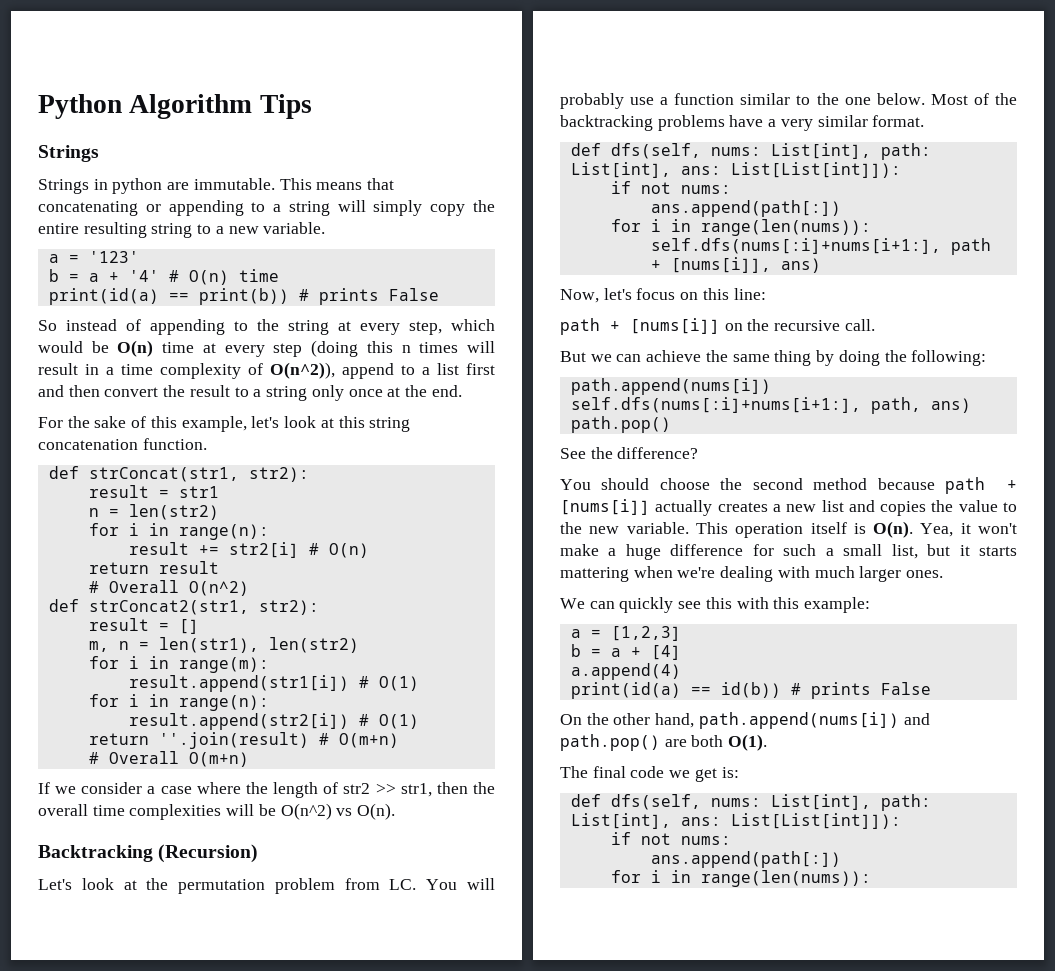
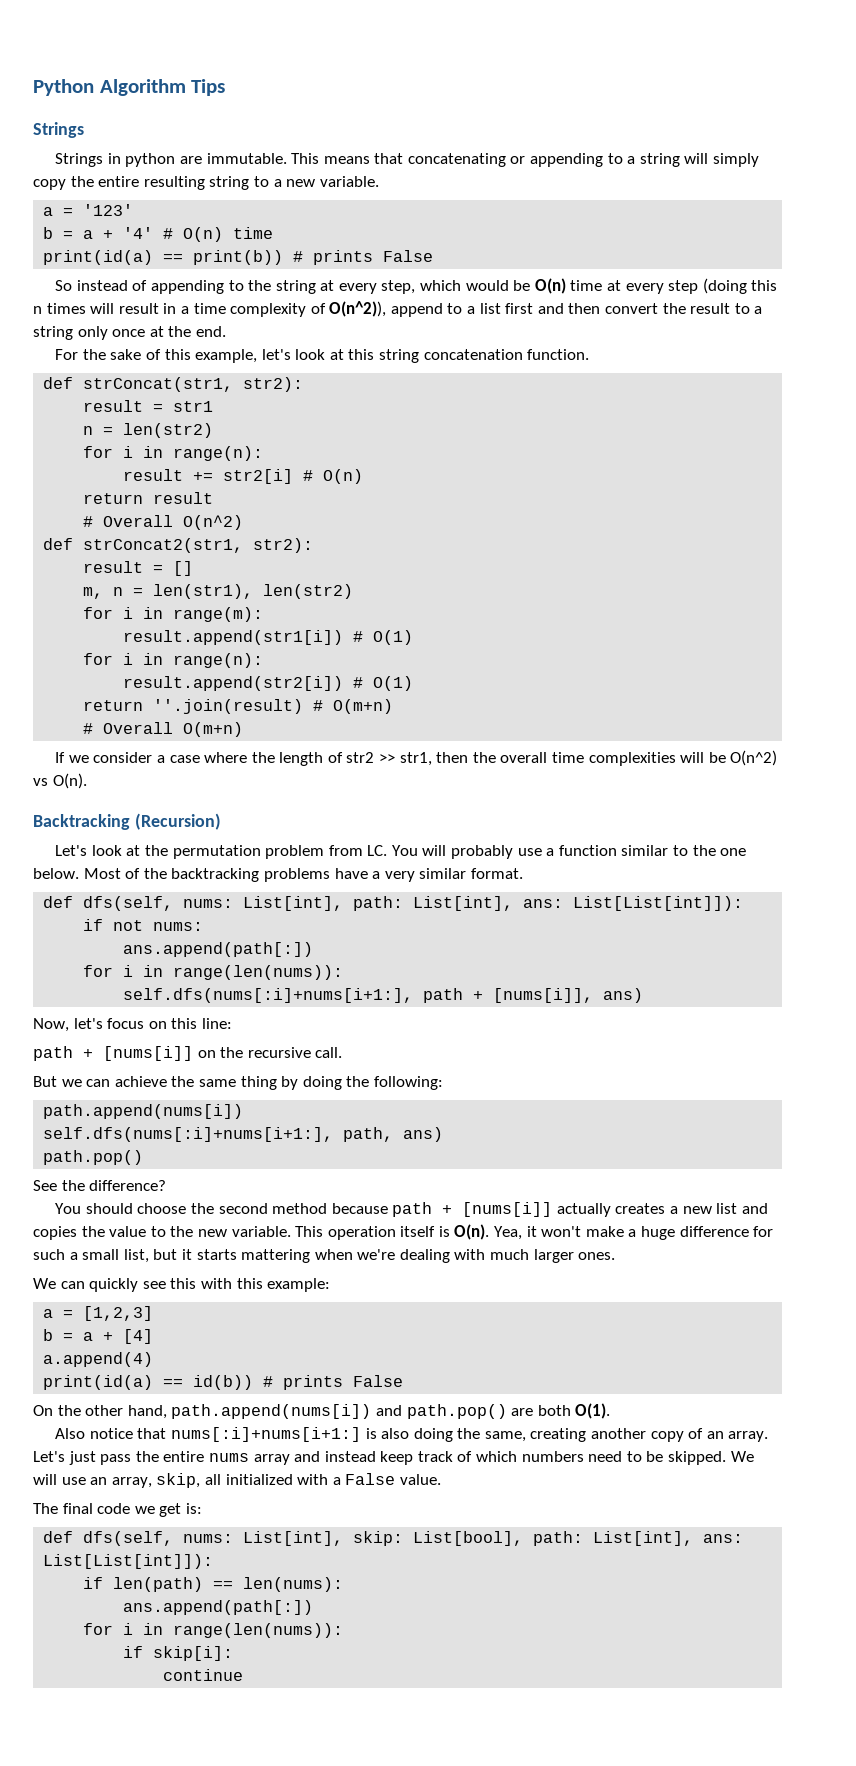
+ Also notice that nums[:i]+nums[i+1:] is also doing the same, creating another copy of an array. Let's just pass the entire nums array and instead keep track of which numbers need to be skipped. We will use an array, skip, all initialized with a False value.
  The final code we get is:
- def dfs(self, nums: List[int], path: List[int], ans: List[List[int]]):
- if not nums:
+ def dfs(self, nums: List[int], skip: List[bool], path: List[int], ans: List[List[int]]):
+ if len(path) == len(nums):
  ans.append(path[:])
  for i in range(len(nums)):
+ if skip[i]:
+ continue

